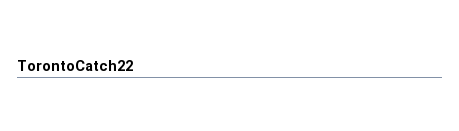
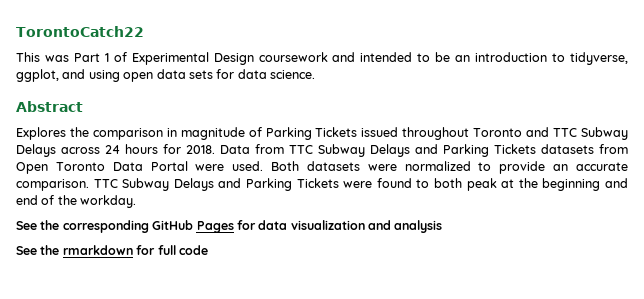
+ This was Part 1 of Experimental Design coursework and intended to be an introduction to tidyverse, ggplot, and using open data sets for data science.
+ Abstract
+ Explores the comparison in magnitude of Parking Tickets issued throughout Toronto and TTC Subway Delays across 24 hours for 2018. Data from TTC Subway Delays and Parking Tickets datasets from Open Toronto Data Portal were used. Both datasets were normalized to provide an accurate comparison. TTC Subway Delays and Parking Tickets were found to both peak at the beginning and end of the workday.
+ See the corresponding GitHub Pages for data visualization and analysis
+ See the rmarkdown for full code

